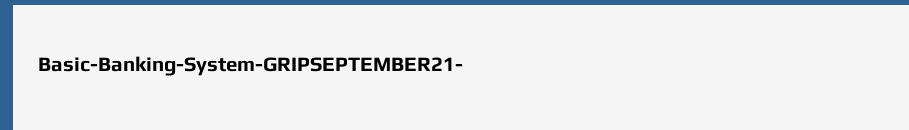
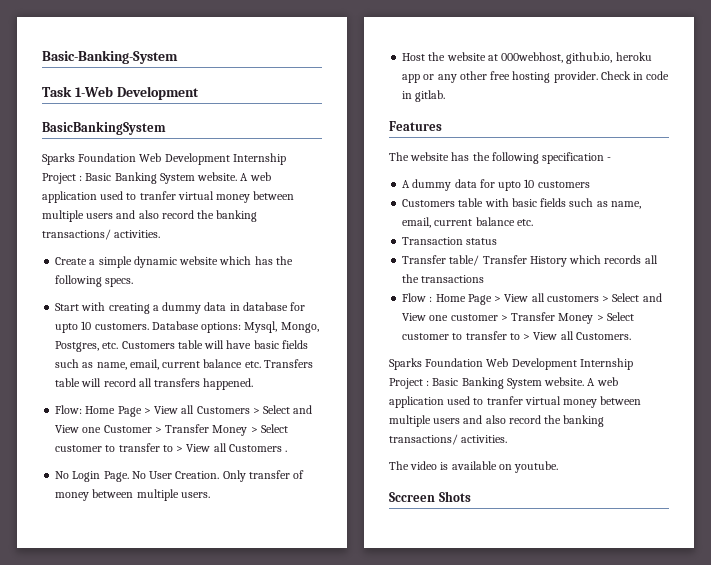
- Basic-Banking-System-GRIPSEPTEMBER21-
+ Basic-Banking-System
+ Task 1-Web Development
+ BasicBankingSystem
+ Sparks Foundation Web Development Internship Project : Basic Banking System website. A web application used to tranfer virtual money between multiple users and also record the banking transactions/ activities.
+ Create a simple dynamic website which has the following specs.
+ Start with creating a dummy data in database for upto 10 customers. Database options: Mysql, Mongo, Postgres, etc. Customers table will have basic fields such as name, email, current balance etc. Transfers table will record all transfers happened.
+ Flow: Home Page > View all Customers > Select and View one Customer > Transfer Money > Select customer to transfer to > View all Customers .
+ No Login Page. No User Creation. Only transfer of money between multiple users.
+ Host the website at 000webhost, github.io, heroku app or any other free hosting provider. Check in code in gitlab.
+ Features
+ The website has the following specification -
+ A dummy data for upto 10 customers
+ Customers table with basic fields such as name, email, current balance etc.
+ Transaction status
+ Transfer table/ Transfer History which records all the transactions
+ Flow : Home Page > View all customers > Select and View one customer > Transfer Money > Select customer to transfer to > View all Customers.
+ Sparks Foundation Web Development Internship Project : Basic Banking System website. A web application used to tranfer virtual money between multiple users and also record the banking transactions/ activities.
+ The video is available on youtube.
+ Sccreen Shots

